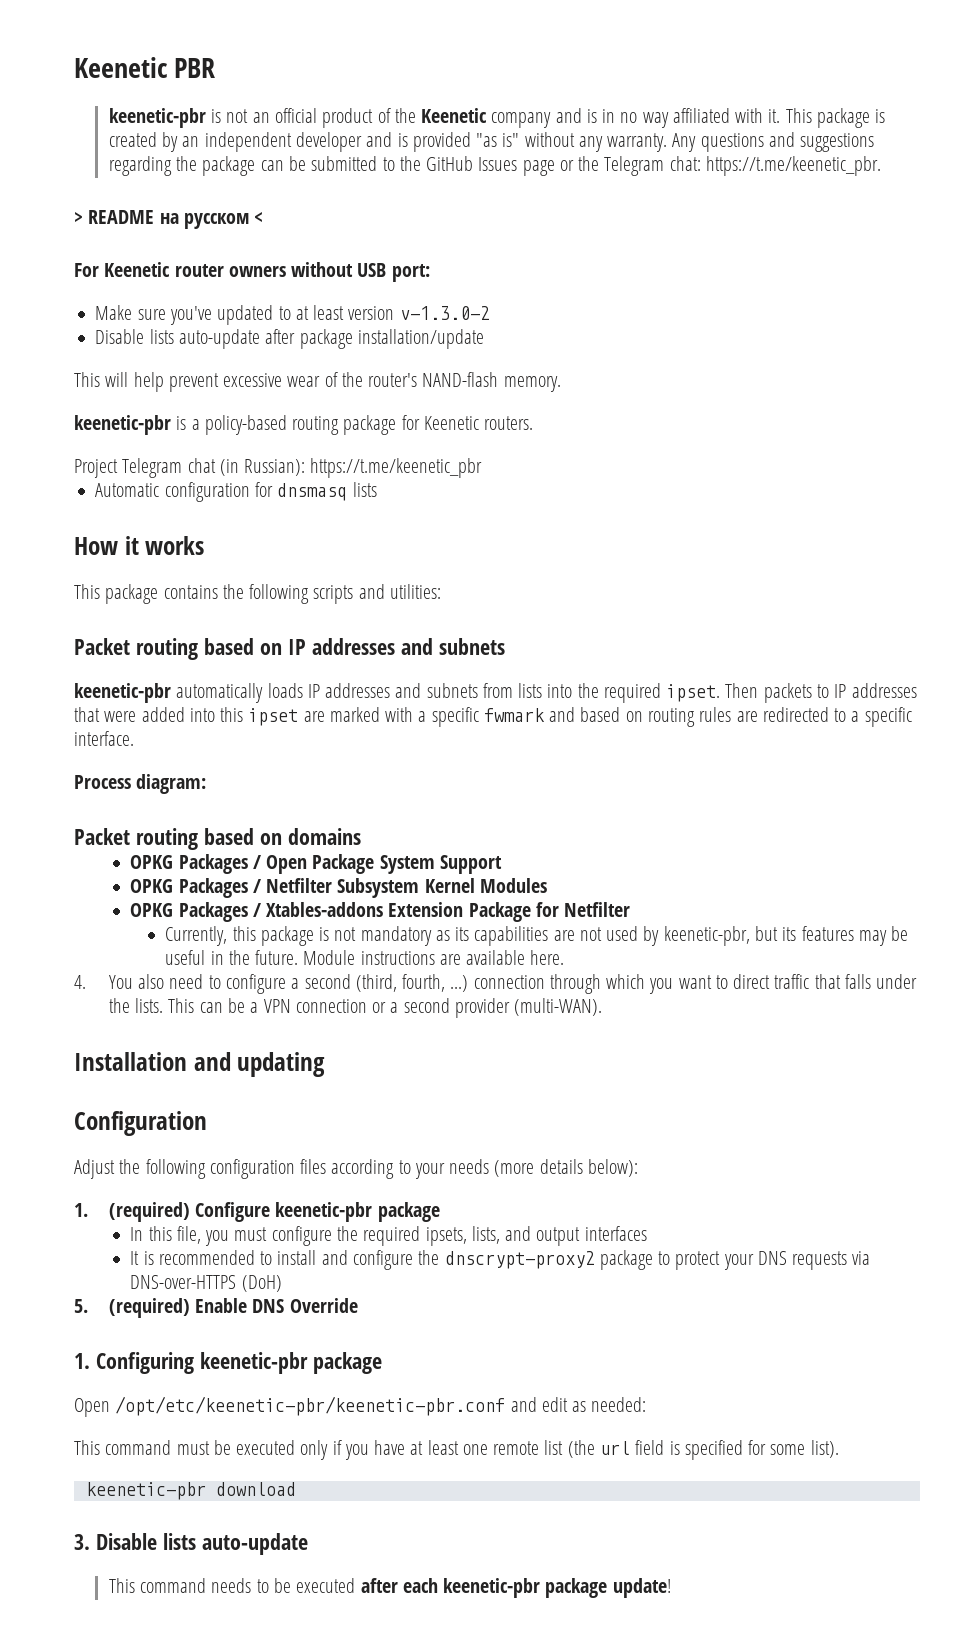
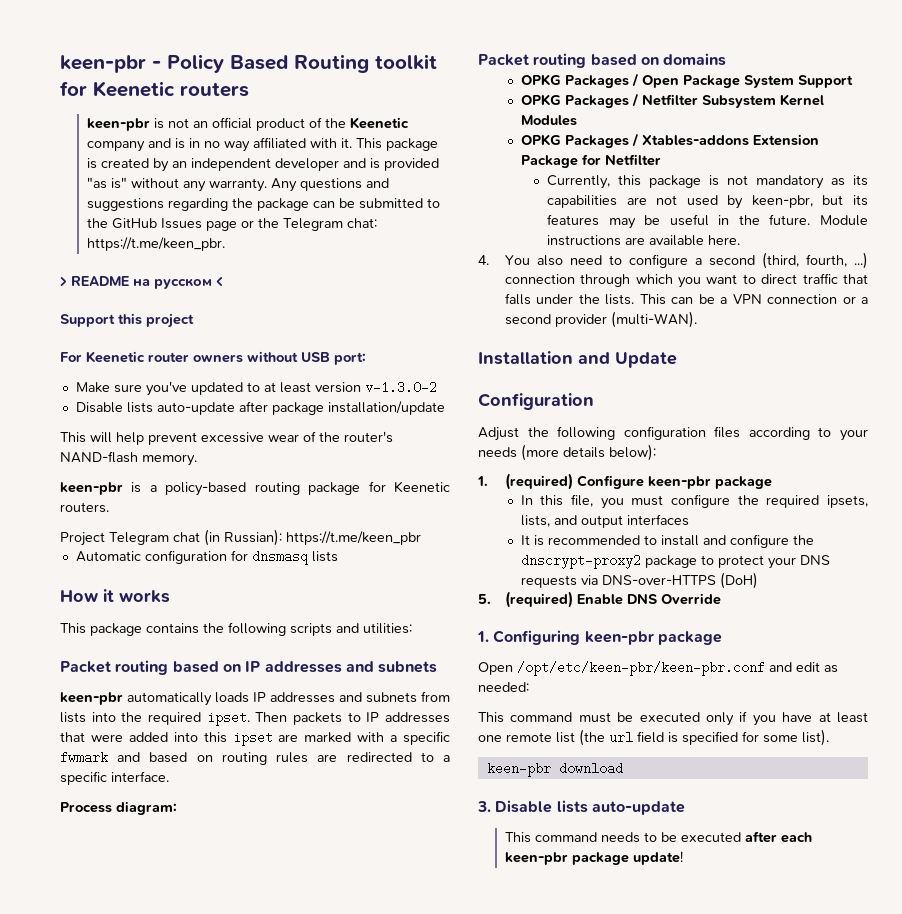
- Keenetic PBR
- keenetic-pbr is not an official product of the Keenetic company and is in no way affiliated with it.
+ keen-pbr - Policy Based Routing toolkit for Keenetic routers
+ keen-pbr is not an official product of the Keenetic company and is in no way affiliated with it.
- Any questions and suggestions regarding the package can be submitted to the GitHub Issues page or the Telegram chat: https://t.me/keenetic_pbr.
+ Any questions and suggestions regarding the package can be submitted to the GitHub Issues page or the Telegram chat: https://t.me/keen_pbr.
+ Support this project
- keenetic-pbr is a policy-based routing package for Keenetic routers.
+ keen-pbr is a policy-based routing package for Keenetic routers.
- Project Telegram chat (in Russian): https://t.me/keenetic_pbr
+ Project Telegram chat (in Russian): https://t.me/keen_pbr
- keenetic-pbr automatically loads IP addresses and subnets from lists into the required ipset.
+ keen-pbr automatically loads IP addresses and subnets from lists into the required ipset.
- Currently, this package is not mandatory as its capabilities are not used by keenetic-pbr, but its features may be useful in the future.
+ Currently, this package is not mandatory as its capabilities are not used by keen-pbr, but its features may be useful in the future.
- Installation and updating
+ Installation and Update
- 1. (required) Configure keenetic-pbr package
+ 1. (required) Configure keen-pbr package
- 1. Configuring keenetic-pbr package
+ 1. Configuring keen-pbr package
- Open /opt/etc/keenetic-pbr/keenetic-pbr.conf and edit as needed:
+ Open /opt/etc/keen-pbr/keen-pbr.conf and edit as needed:
- keenetic-pbr download
+ keen-pbr download
- This command needs to be executed after each keenetic-pbr package update!
+ This command needs to be executed after each keen-pbr package update!

